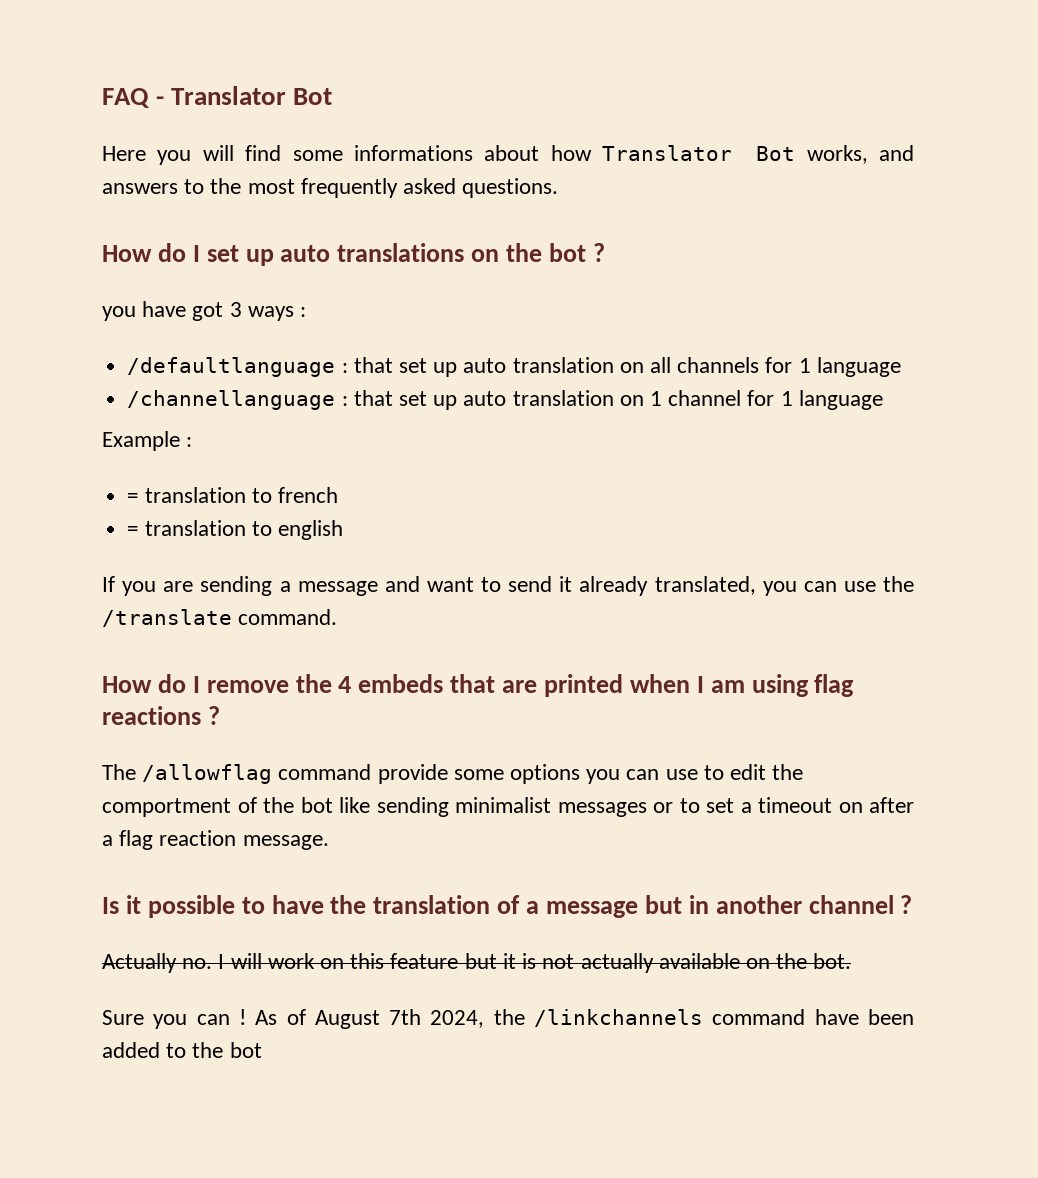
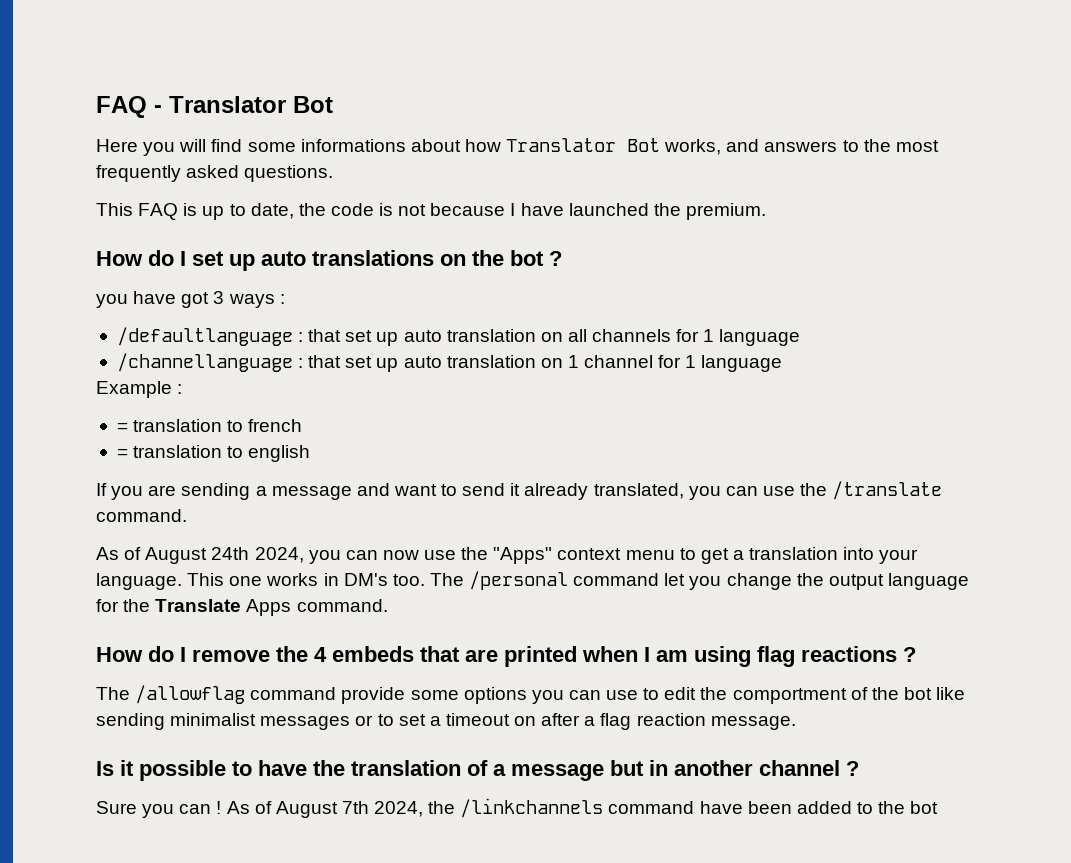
+ This FAQ is up to date, the code is not because I have launched the premium.
+ As of August 24th 2024, you can now use the "Apps" context menu to get a translation into your language. This one works in DM's too. The /personal command let you change the output language for the Translate Apps command.
- Actually no. I will work on this feature but it is not actually available on the bot.

